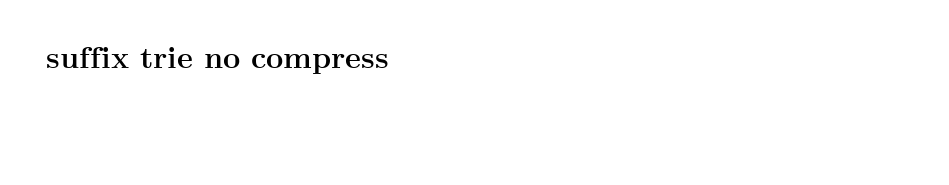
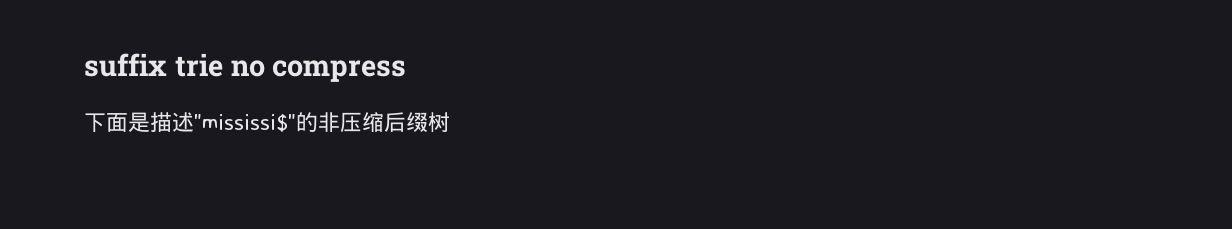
+ 下面是描述"mississi$"的非压缩后缀树

